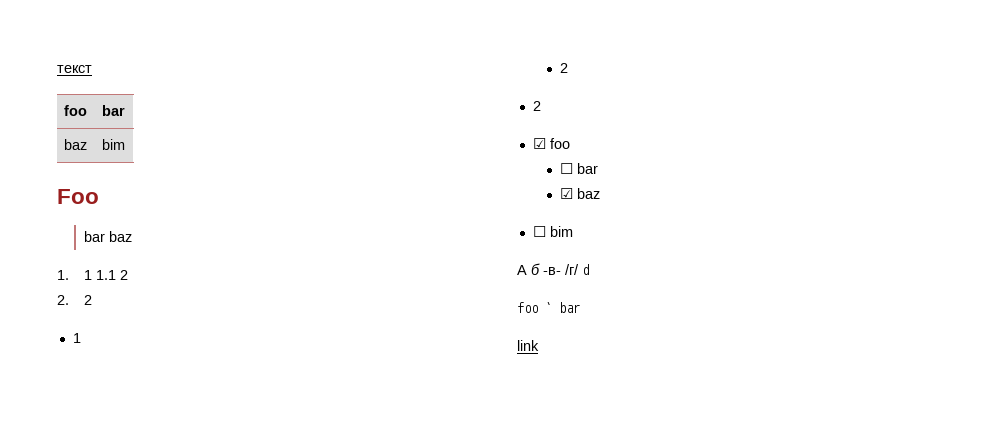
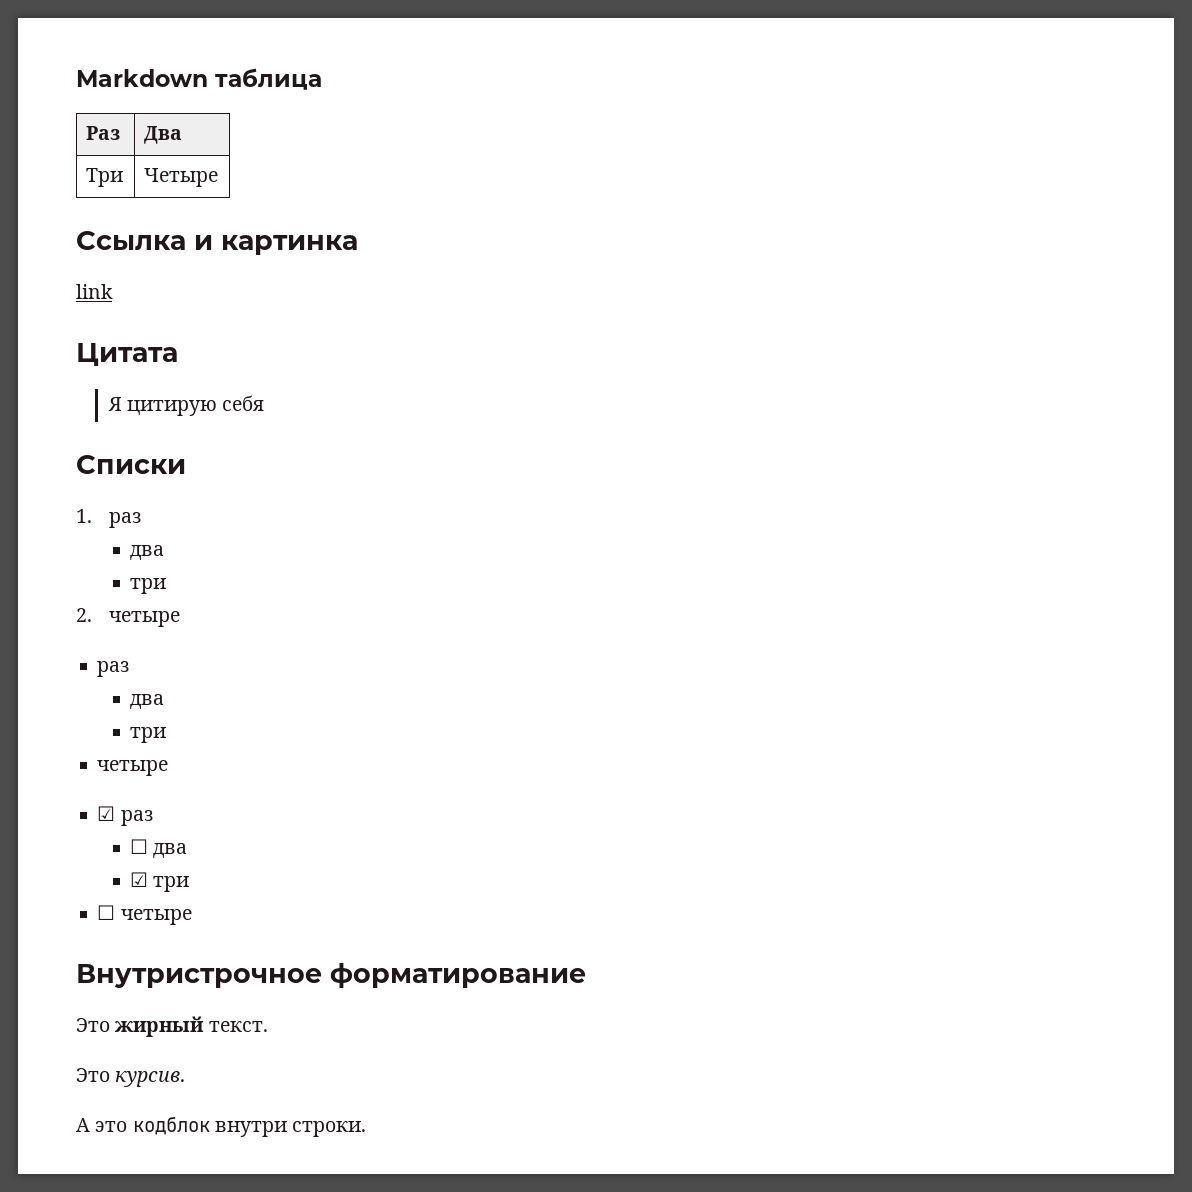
- текст
- foo | bar
- baz | bim
- Foo
- bar baz
- 1. 1 1.1 2
- 2. 2
- 1
- 2
- 2
- ☑ foo
- ☐ bar
- ☑ baz
- ☐ bim
- А б -в- /г/ d
- foo ` bar
+ Markdown таблица
+ Раз | Два
+ Три | Четыре
+ Ссылка и картинка
  link
+ Цитата
+ Я цитирую себя
+ Списки
+ 1. раз
+ два
+ три
+ 2. четыре
+ раз
+ два
+ три
+ четыре
+ ☑ раз
+ ☐ два
+ ☑ три
+ ☐ четыре
+ Внутристрочное форматирование
+ Это жирный текст.
+ Это курсив.
+ А это кодблок внутри строки.

